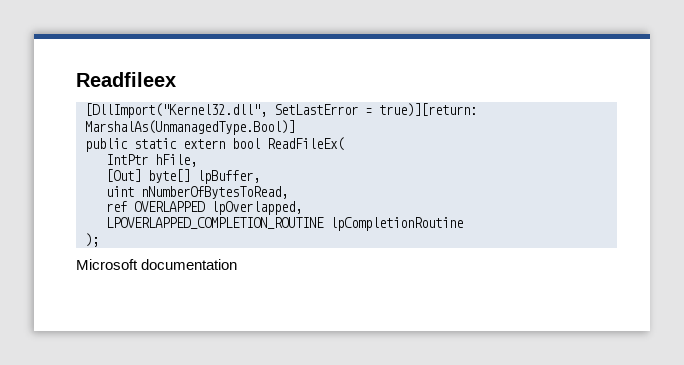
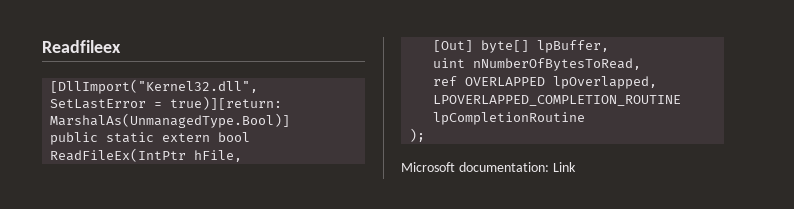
- public static extern bool ReadFileEx(
- IntPtr hFile,
+ public static extern bool ReadFileEx(IntPtr hFile,
- Microsoft documentation
+ Microsoft documentation: Link

